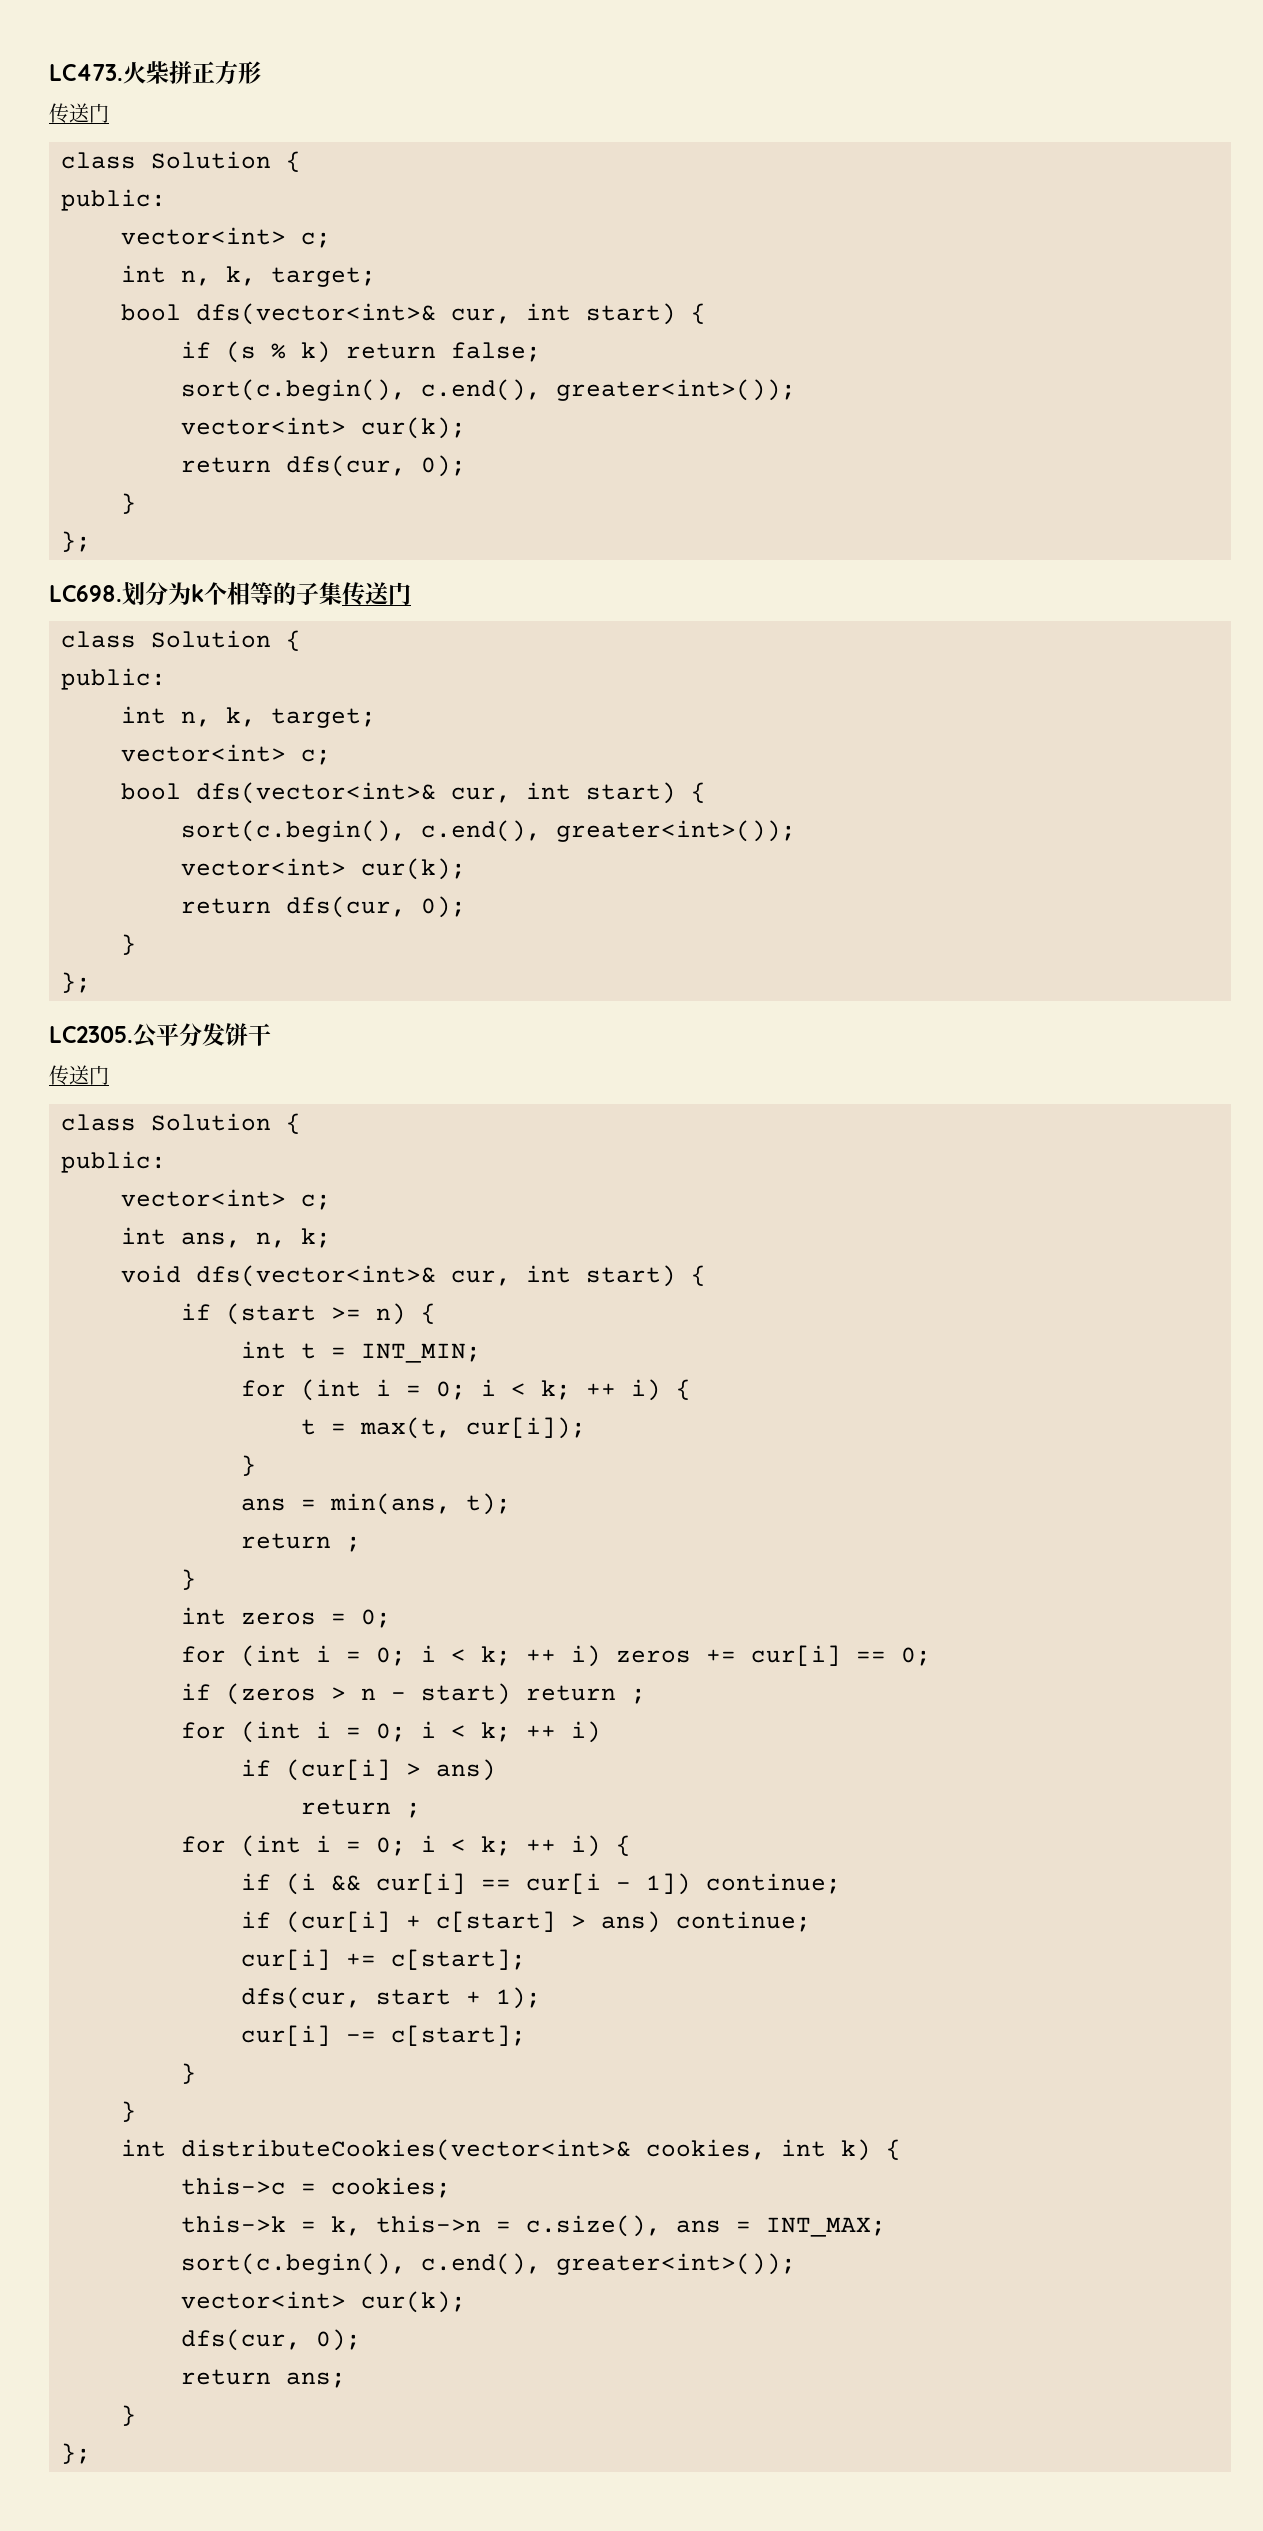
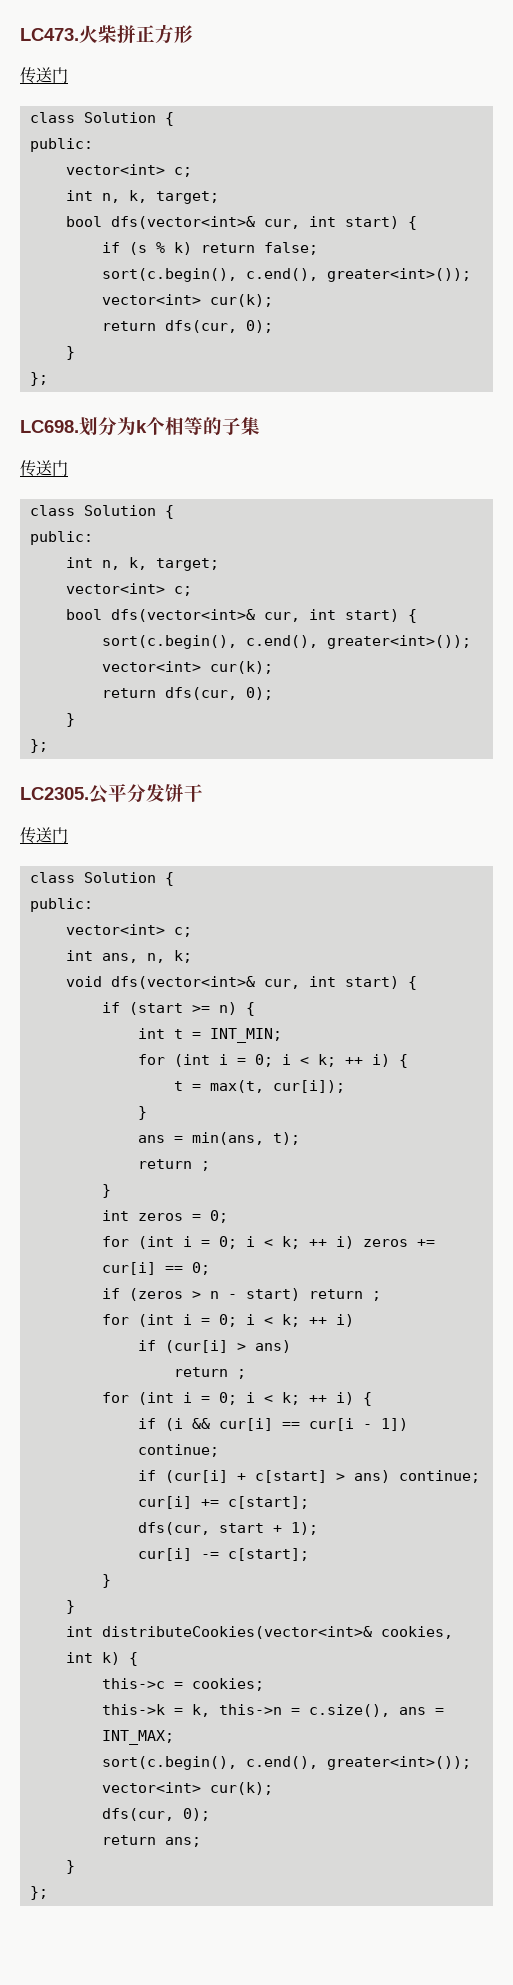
- 划分为k个相等的子集传送门
+ 划分为k个相等的子集
+ 传送门

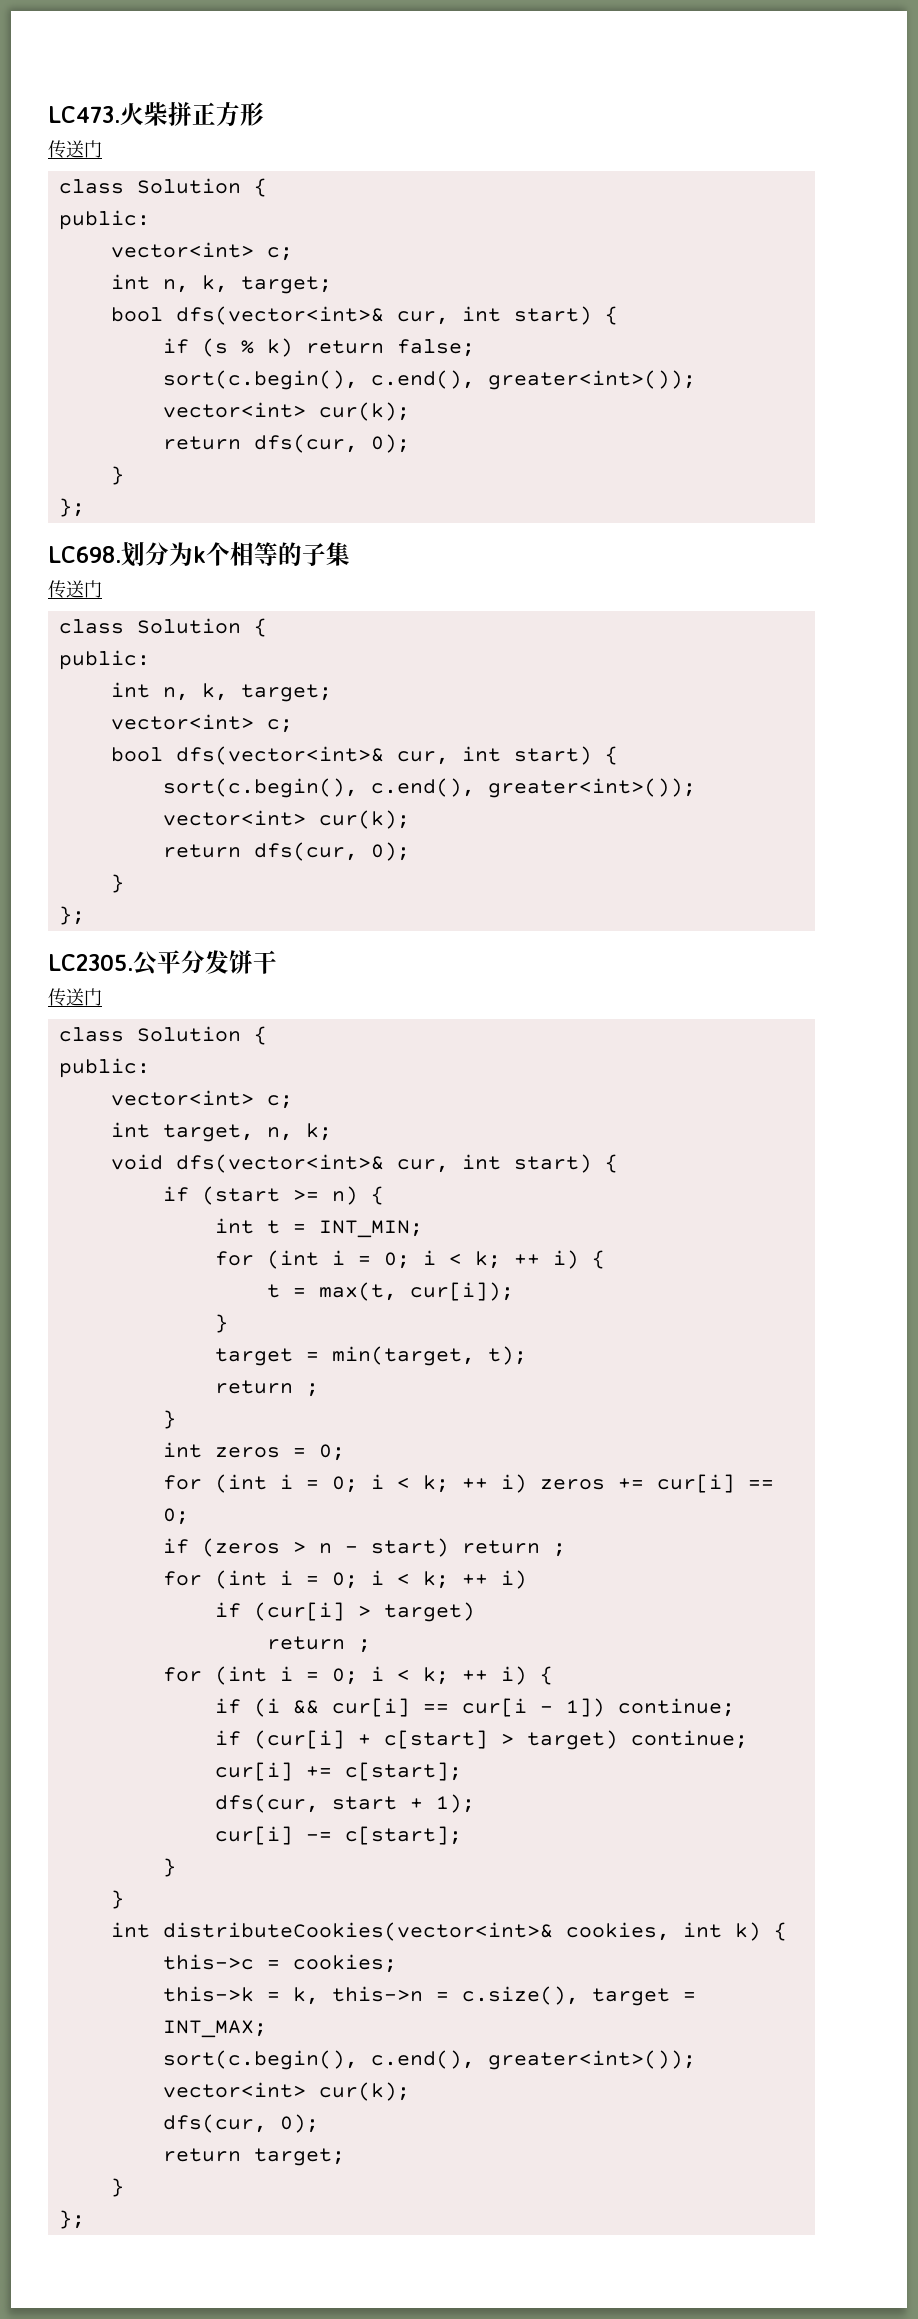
- int ans, n, k;
+ int target, n, k;
- ans = min(ans, t);
+ target = min(target, t);
- if (cur[i] > ans)
+ if (cur[i] > target)
- if (cur[i] + c[start] > ans) continue;
+ if (cur[i] + c[start] > target) continue;
- this->k = k, this->n = c.size(), ans = INT_MAX;
+ this->k = k, this->n = c.size(), target = INT_MAX;
- return ans;
+ return target;

